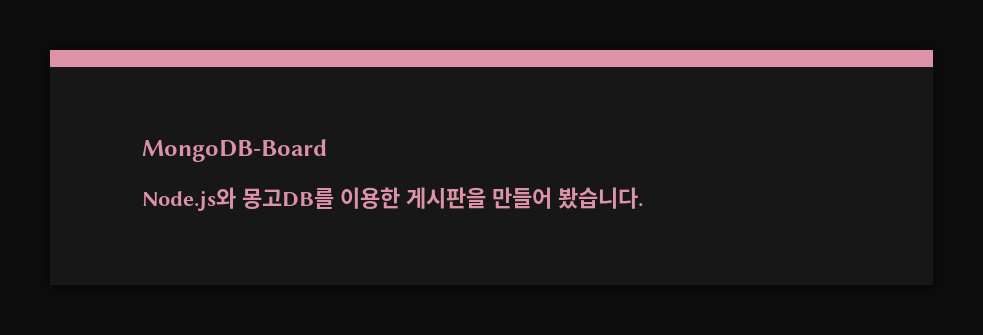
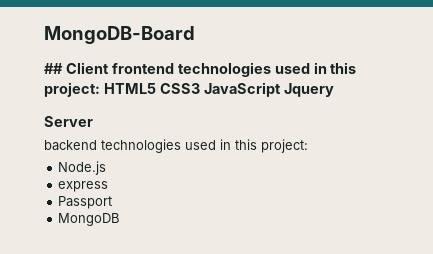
- Node.js와 몽고DB를 이용한 게시판을 만들어 봤습니다.
+ ## Client frontend technologies used in this project: HTML5 CSS3 JavaScript Jquery
+ Server
+ backend technologies used in this project:
+ Node.js
+ express
+ Passport
+ MongoDB

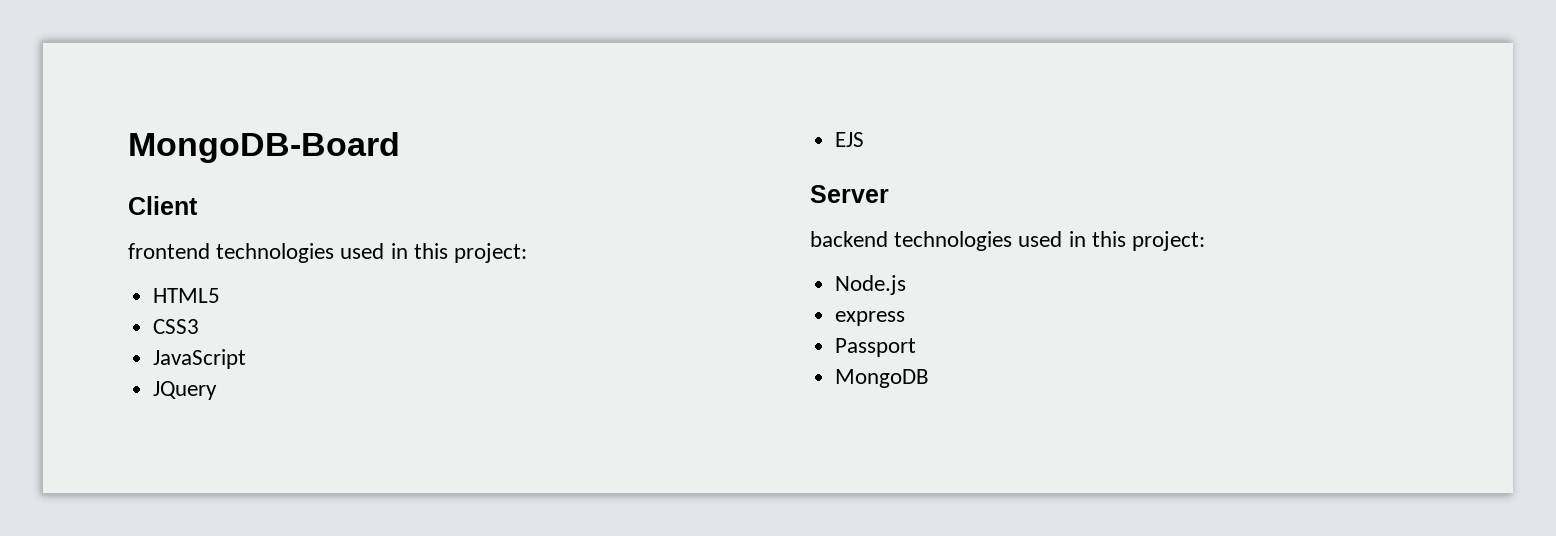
- ## Client frontend technologies used in this project: HTML5 CSS3 JavaScript Jquery
+ Client
+ frontend technologies used in this project:
+ HTML5
+ CSS3
+ JavaScript
+ JQuery
+ EJS

